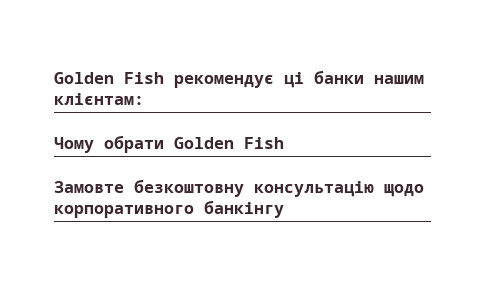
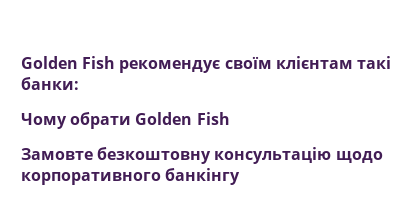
- Golden Fish рекомендує ці банки нашим клієнтам:
+ Golden Fish рекомендує своїм клієнтам такі банки:

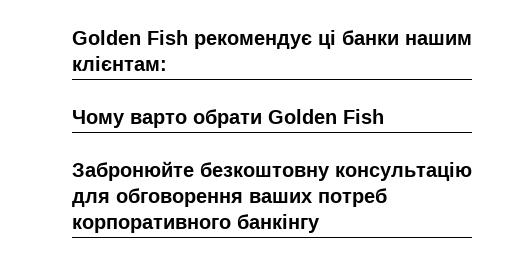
- Golden Fish рекомендує своїм клієнтам такі банки:
+ Golden Fish рекомендує ці банки нашим клієнтам:
- Чому обрати Golden Fish
+ Чому варто обрати Golden Fish
- Замовте безкоштовну консультацію щодо корпоративного банкінгу
+ Забронюйте безкоштовну консультацію для обговорення ваших потреб корпоративного банкінгу

